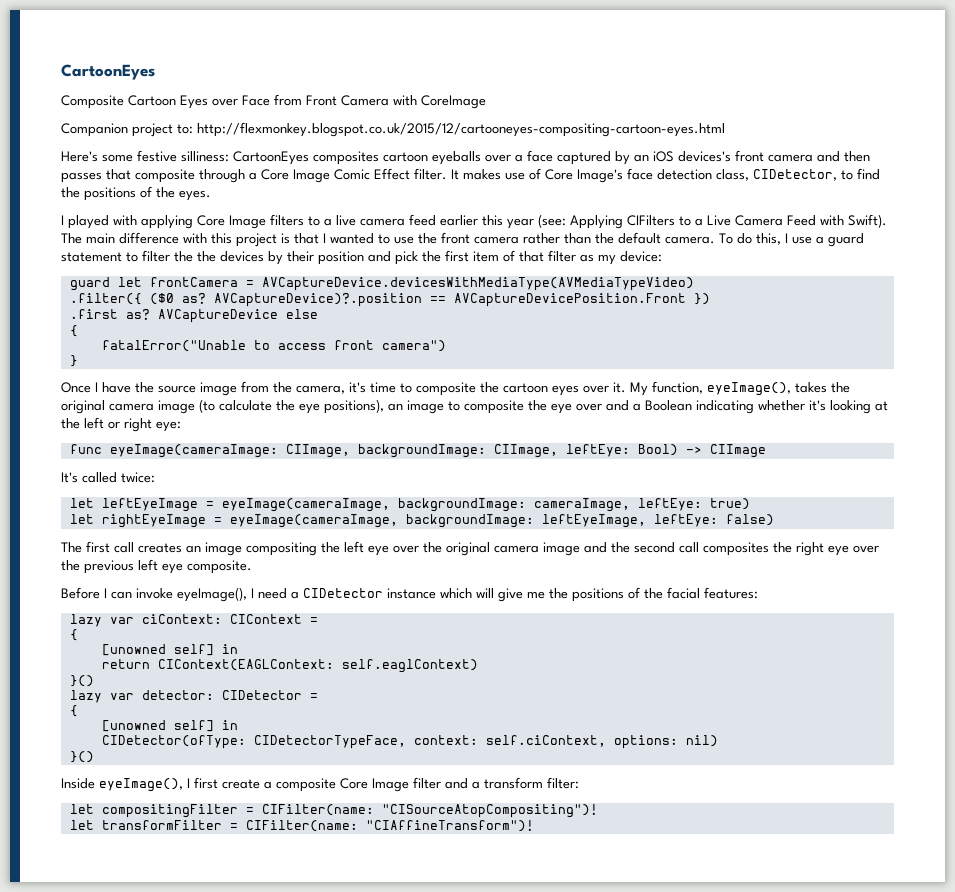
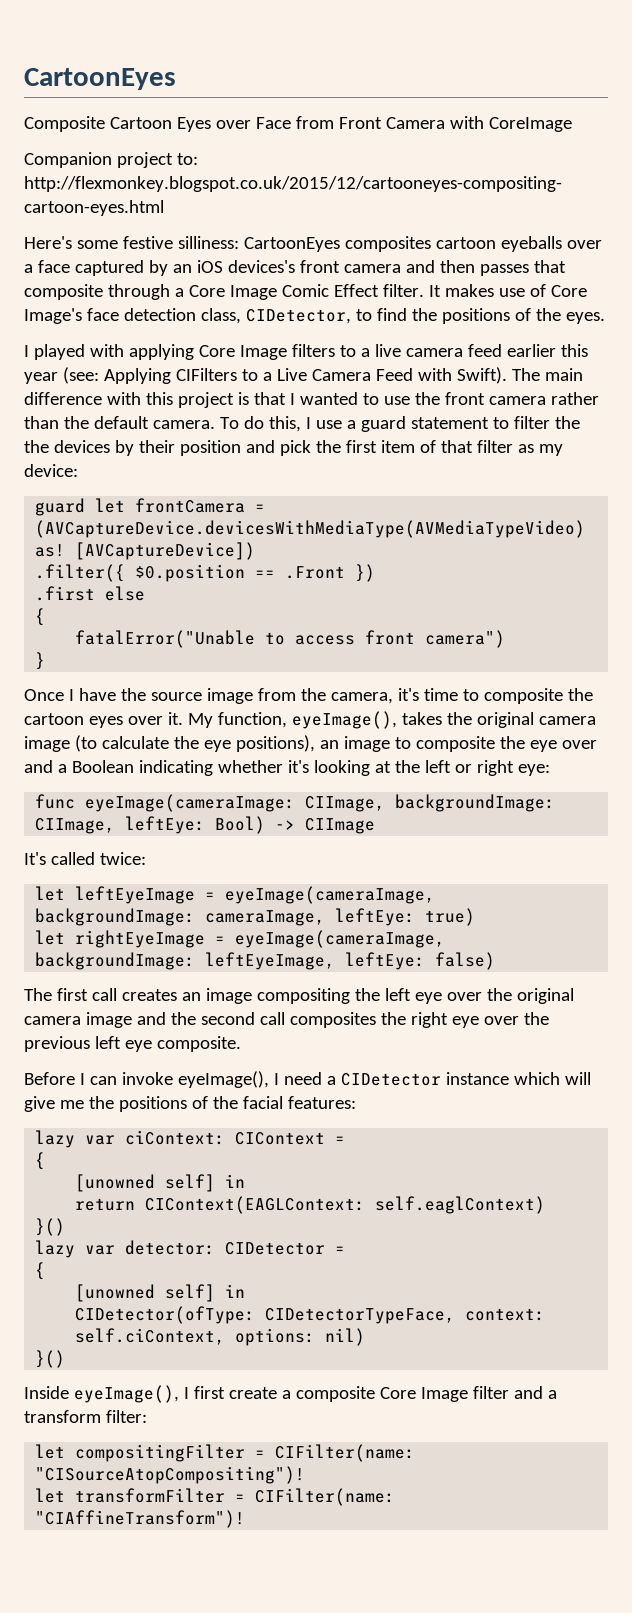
- guard let frontCamera = AVCaptureDevice.devicesWithMediaType(AVMediaTypeVideo)
- .filter({ ($0 as? AVCaptureDevice)?.position == AVCaptureDevicePosition.Front })
+ guard let frontCamera = (AVCaptureDevice.devicesWithMediaType(AVMediaTypeVideo) as! [AVCaptureDevice])
+ .filter({ $0.position == .Front })
- .first as? AVCaptureDevice else
+ .first else

